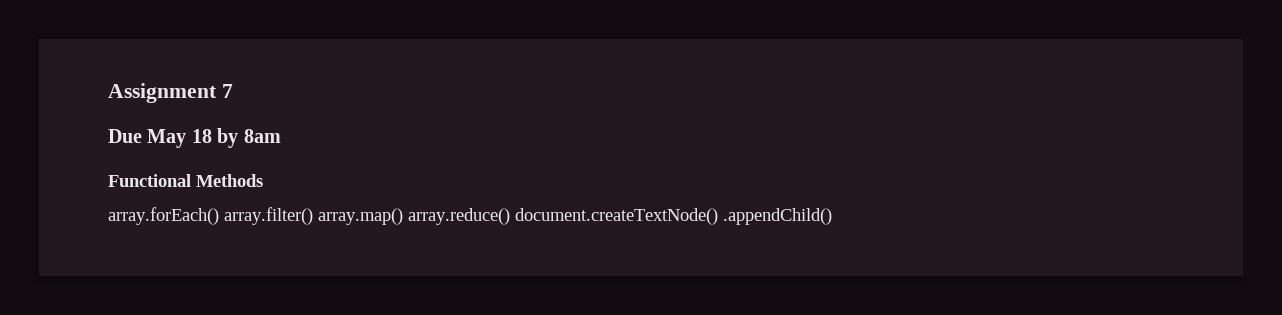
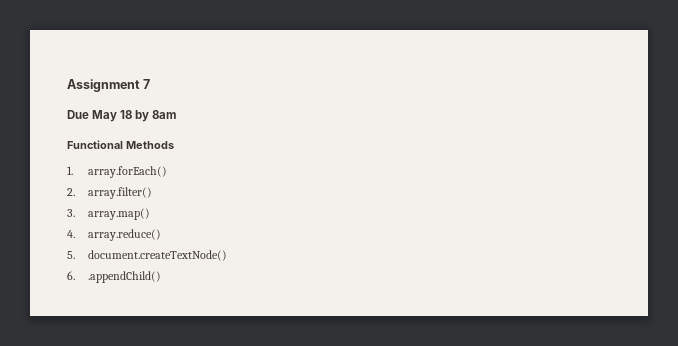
- array.forEach() array.filter() array.map() array.reduce() document.createTextNode() .appendChild()
+ 1. array.forEach()
+ 2. array.filter()
+ 3. array.map()
+ 4. array.reduce()
+ 5. document.createTextNode()
+ 6. .appendChild()

